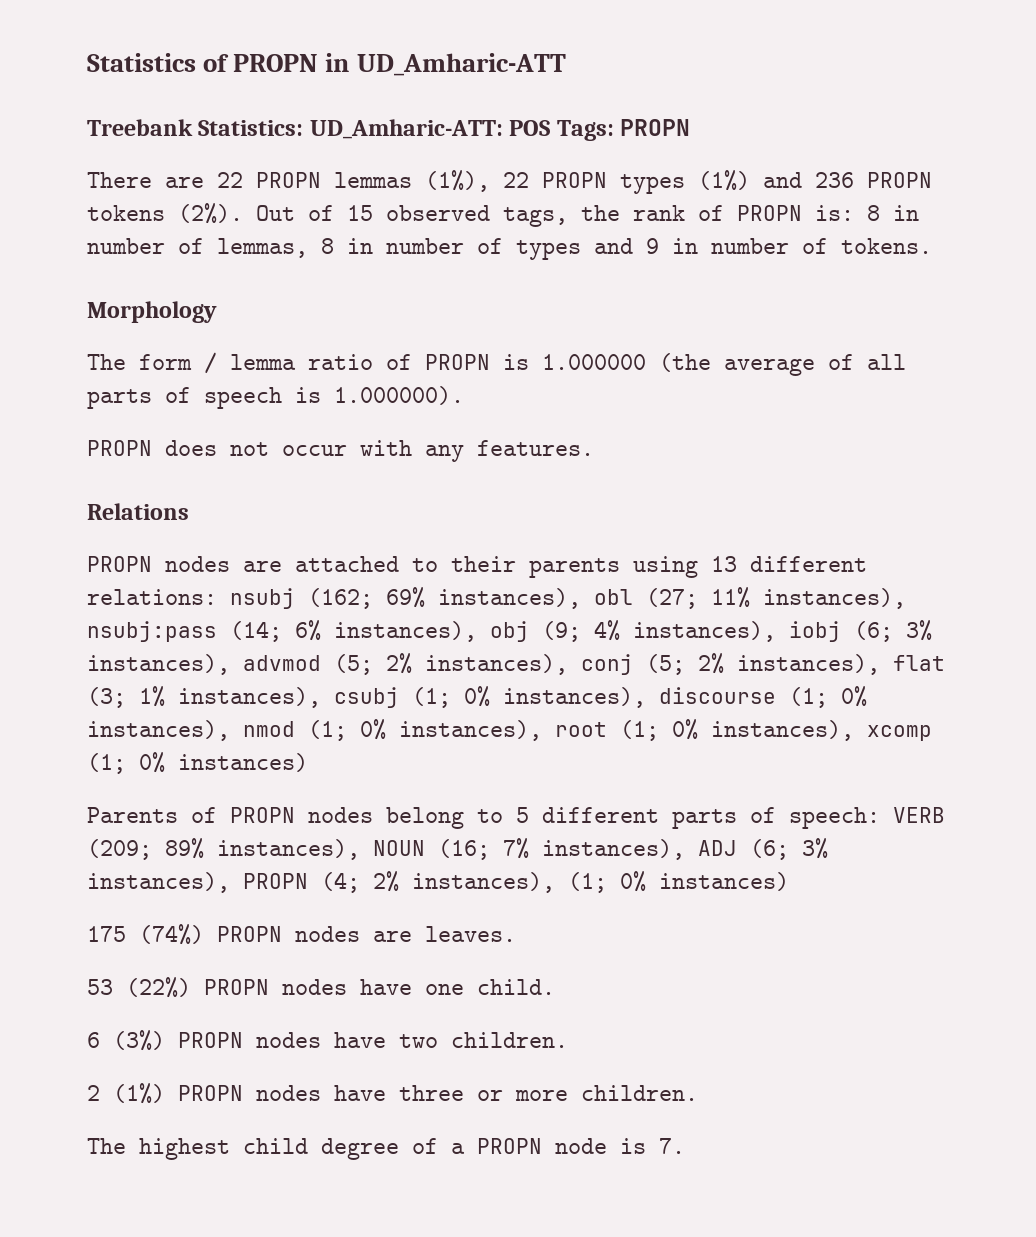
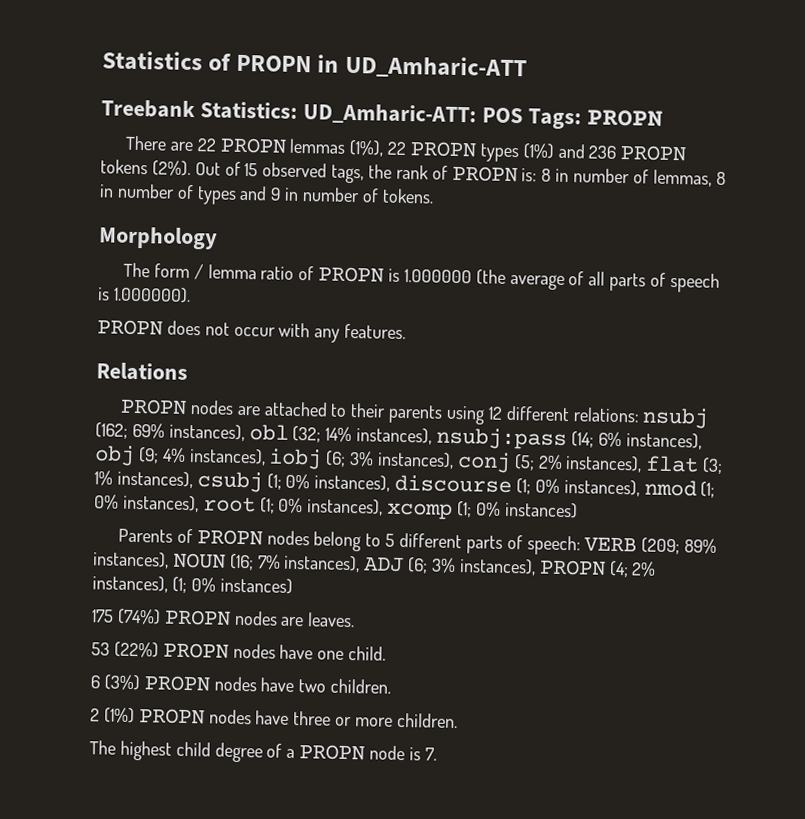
- PROPN nodes are attached to their parents using 13 different relations: nsubj (162; 69% instances), obl (27; 11% instances), nsubj:pass (14; 6% instances), obj (9; 4% instances), iobj (6; 3% instances), advmod (5; 2% instances), conj (5; 2% instances), flat (3; 1% instances), csubj (1; 0% instances), discourse (1; 0% instances), nmod (1; 0% instances), root (1; 0% instances), xcomp (1; 0% instances)
+ PROPN nodes are attached to their parents using 12 different relations: nsubj (162; 69% instances), obl (32; 14% instances), nsubj:pass (14; 6% instances), obj (9; 4% instances), iobj (6; 3% instances), conj (5; 2% instances), flat (3; 1% instances), csubj (1; 0% instances), discourse (1; 0% instances), nmod (1; 0% instances), root (1; 0% instances), xcomp (1; 0% instances)

